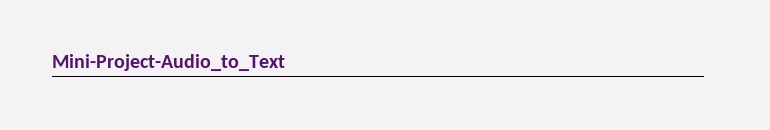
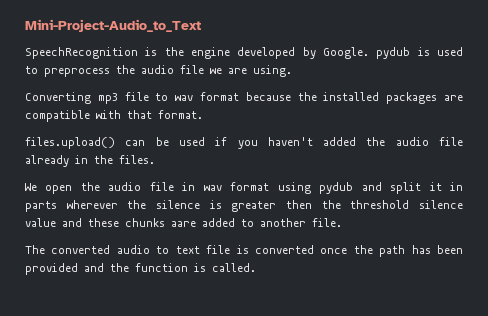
+ SpeechRecognition is the engine developed by Google. pydub is used to preprocess the audio file we are using.
+ Converting mp3 file to wav format because the installed packages are compatible with that format.
+ files.upload() can be used if you haven't added the audio file already in the files.
+ We open the audio file in wav format using pydub and split it in parts wherever the silence is greater then the threshold silence value and these chunks aare added to another file.
+ The converted audio to text file is converted once the path has been provided and the function is called.

